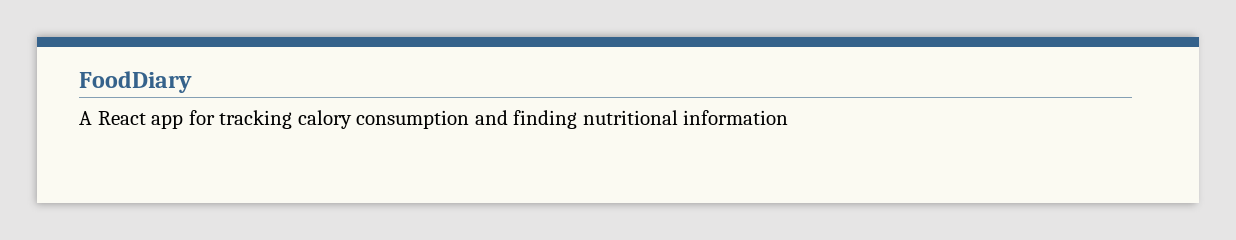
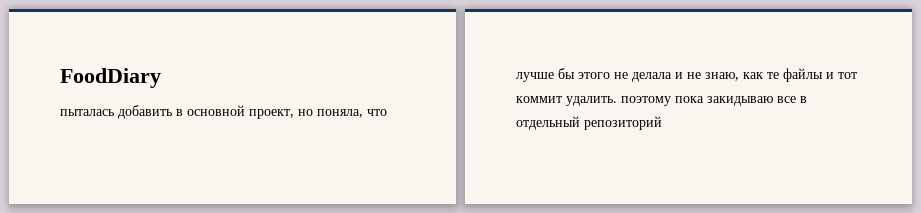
- A React app for tracking calory consumption and finding nutritional information
+ пыталась добавить в основной проект, но поняла, что лучше бы этого не делала и не знаю, как те файлы и тот коммит удалить. поэтому пока закидываю все в отдельный репозиторий

